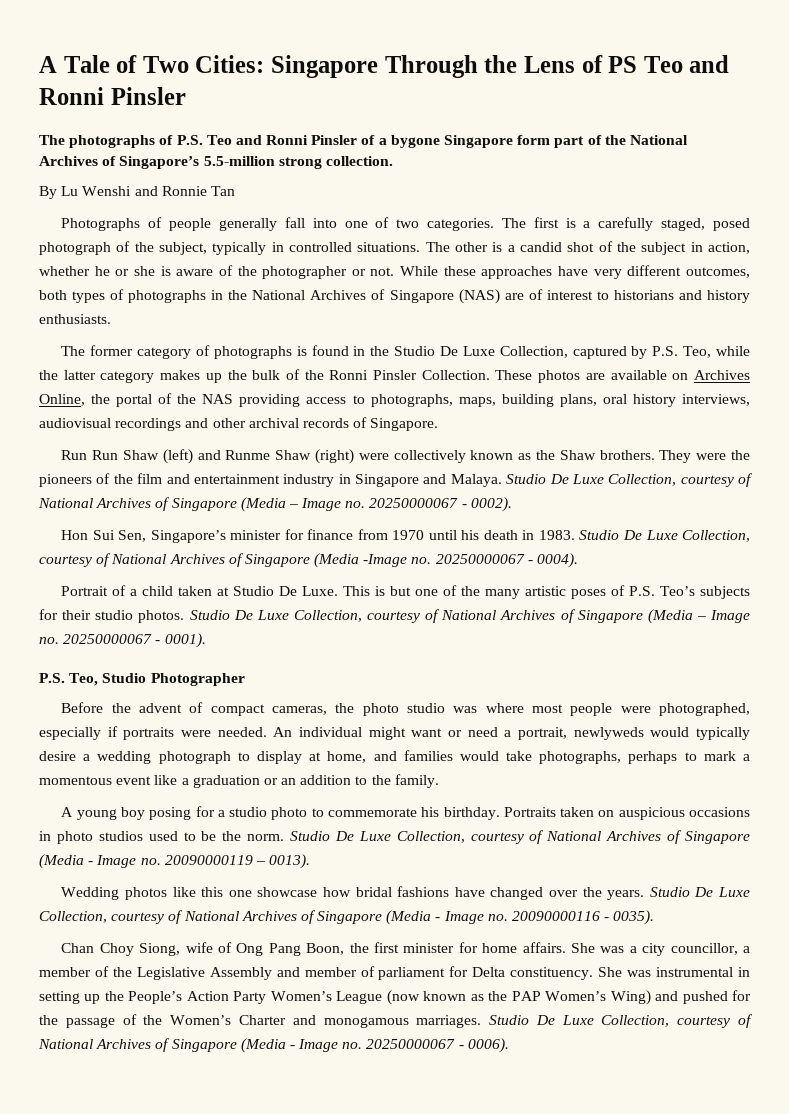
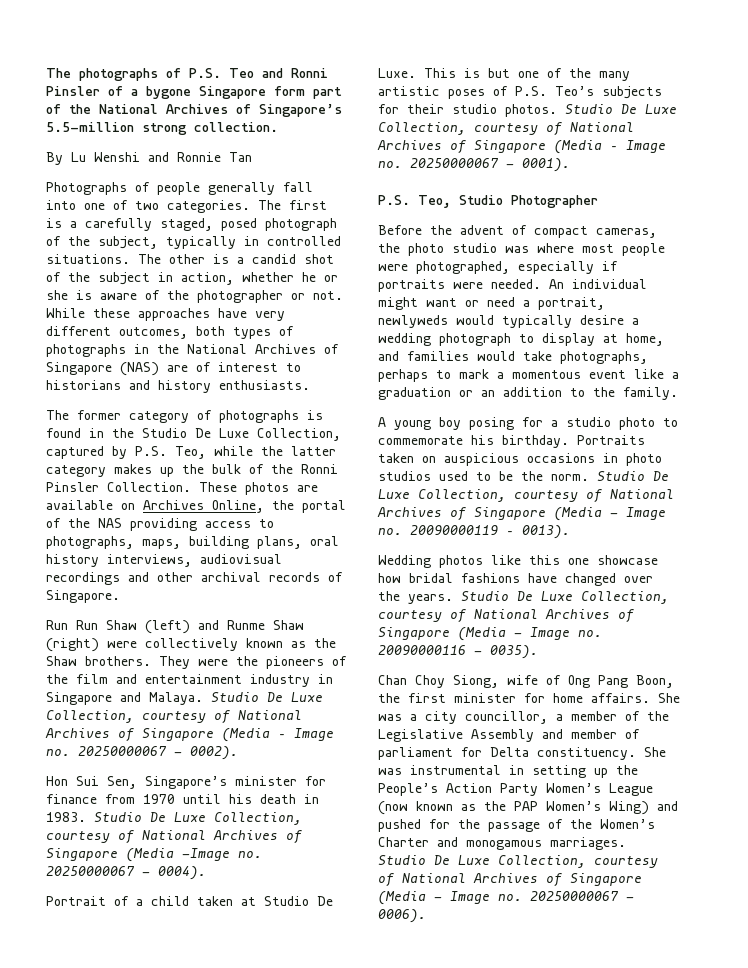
- A Tale of Two Cities: Singapore Through the Lens of PS Teo and Ronni Pinsler

